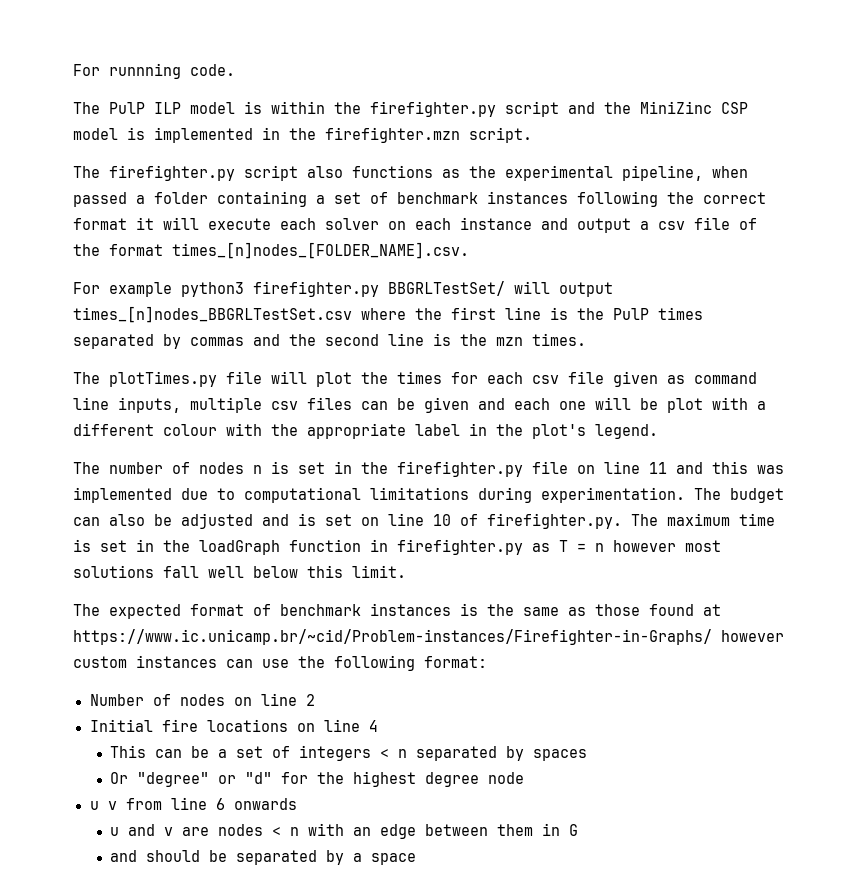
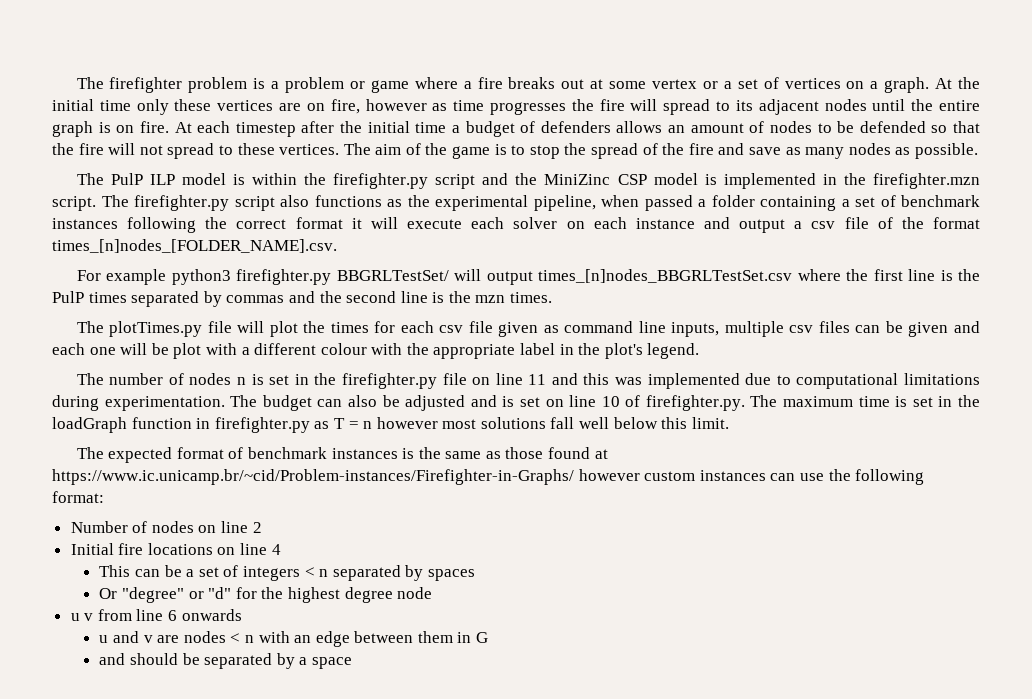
- For runnning code.
+ The firefighter problem is a problem or game where a fire breaks out at some vertex or a set of vertices on a graph. At the initial time only these vertices are on fire, however as time progresses the fire will spread to its adjacent nodes until the entire graph is on fire. At each timestep after the initial time a budget of defenders allows an amount of nodes to be defended so that the fire will not spread to these vertices. The aim of the game is to stop the spread of the fire and save as many nodes as possible.
- The PulP ILP model is within the firefighter.py script and the MiniZinc CSP model is implemented in the firefighter.mzn script.
- The firefighter.py script also functions as the experimental pipeline, when passed a folder containing a set of benchmark instances following the correct format it will execute each solver on each instance and output a csv file of the format times_[n]nodes_[FOLDER_NAME].csv.
+ The PulP ILP model is within the firefighter.py script and the MiniZinc CSP model is implemented in the firefighter.mzn script. The firefighter.py script also functions as the experimental pipeline, when passed a folder containing a set of benchmark instances following the correct format it will execute each solver on each instance and output a csv file of the format times_[n]nodes_[FOLDER_NAME].csv.

